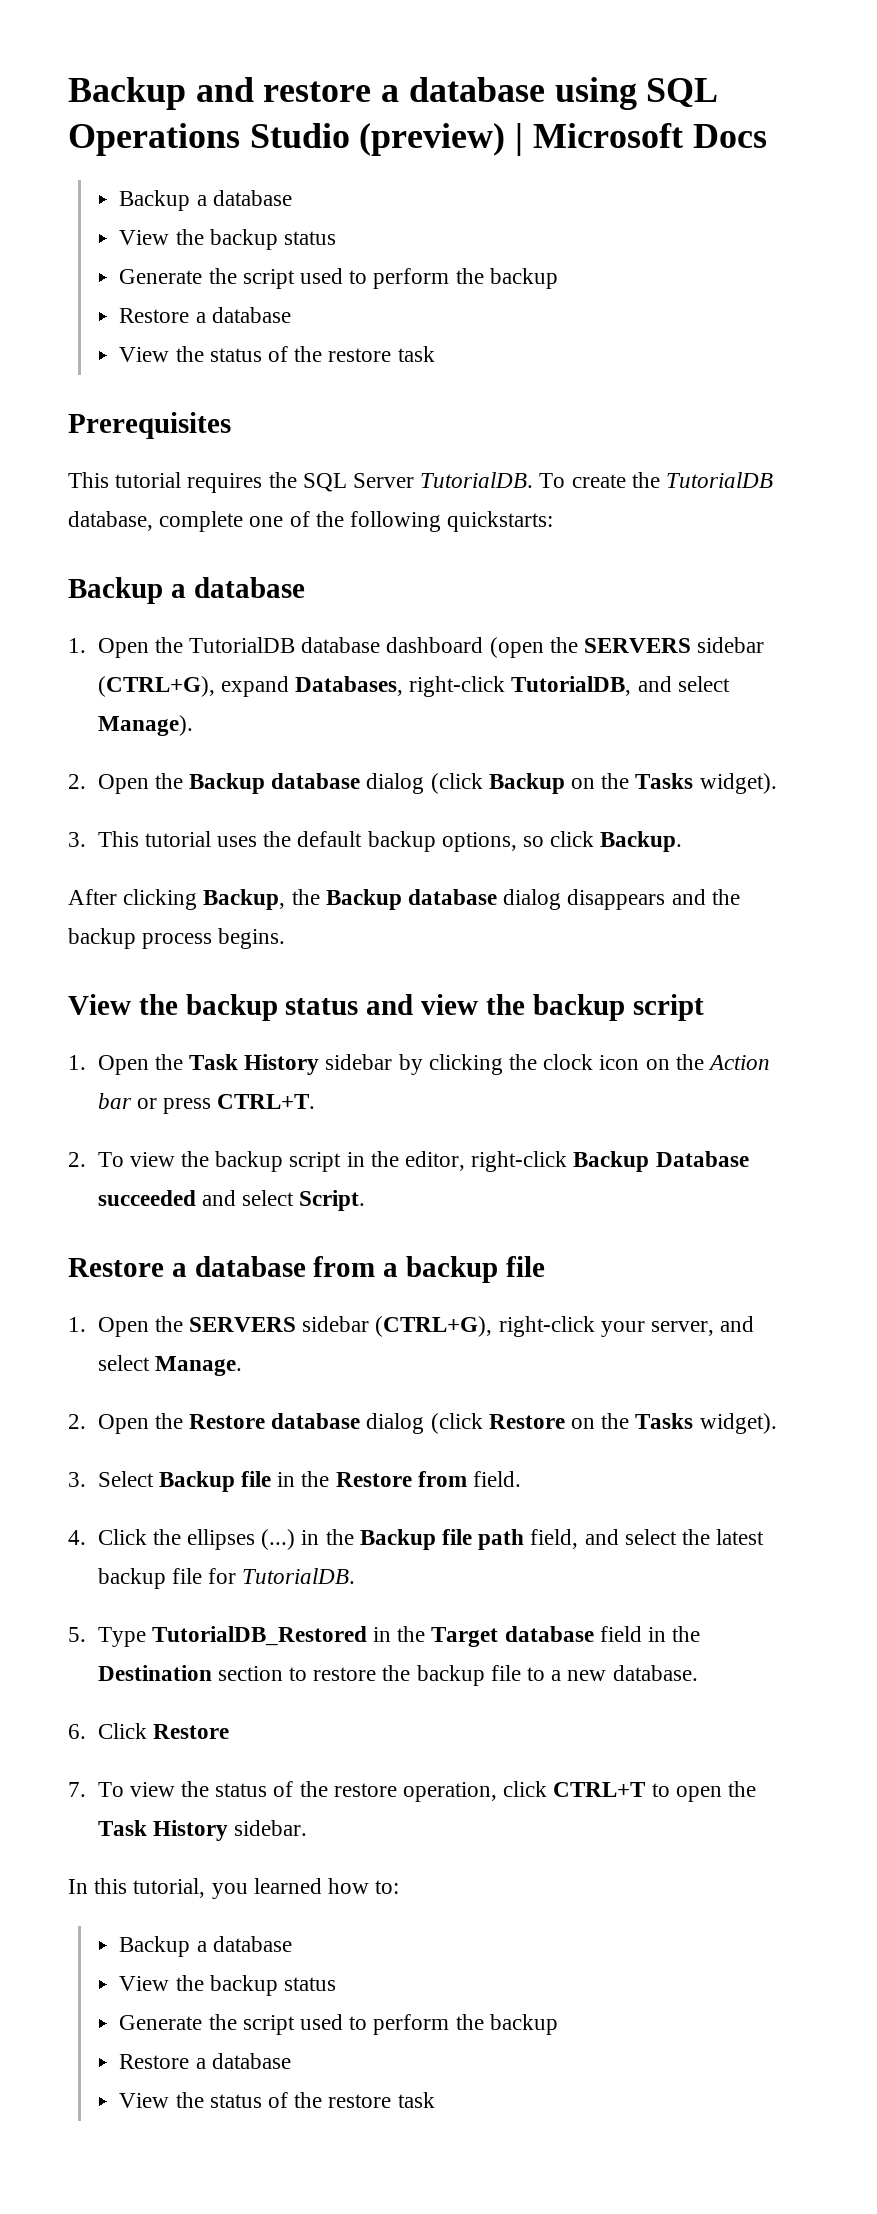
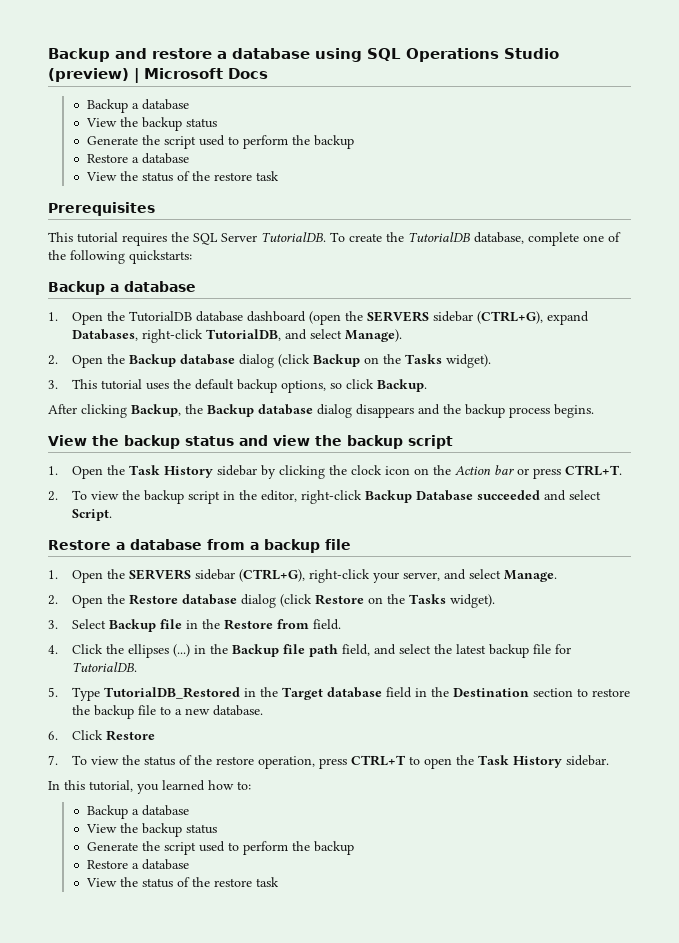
- 7. To view the status of the restore operation, click CTRL+T to open the Task History sidebar.
+ 7. To view the status of the restore operation, press CTRL+T to open the Task History sidebar.

